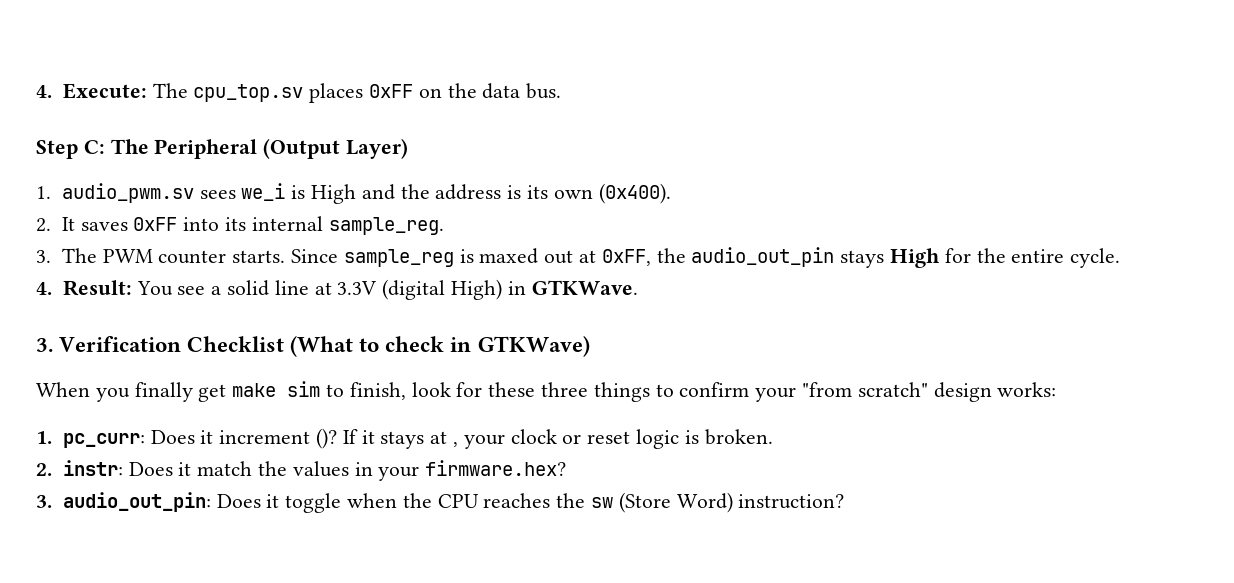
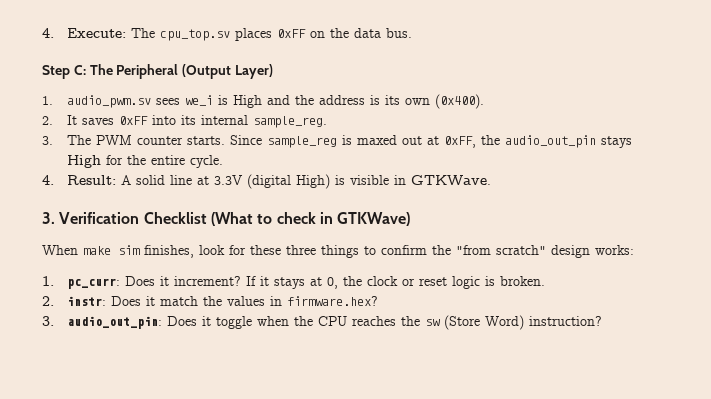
- 4. Result: You see a solid line at 3.3V (digital High) in GTKWave.
+ 4. Result: A solid line at 3.3V (digital High) is visible in GTKWave.
- When you finally get make sim to finish, look for these three things to confirm your "from scratch" design works:
+ When make sim finishes, look for these three things to confirm the "from scratch" design works:
- 1. pc_curr: Does it increment ()?
+ 1. pc_curr: Does it increment?
- If it stays at , your clock or reset logic is broken.
+ If it stays at 0, the clock or reset logic is broken.
- 2. instr: Does it match the values in your firmware.hex?
+ 2. instr: Does it match the values in firmware.hex?

